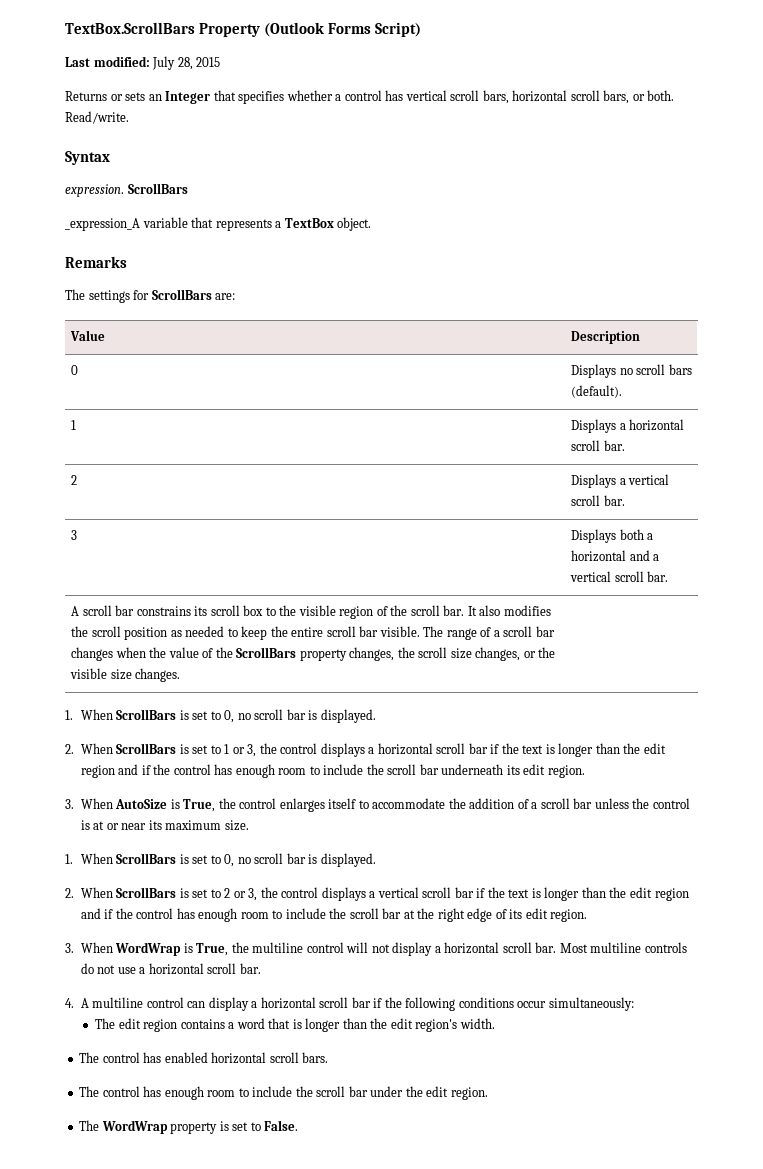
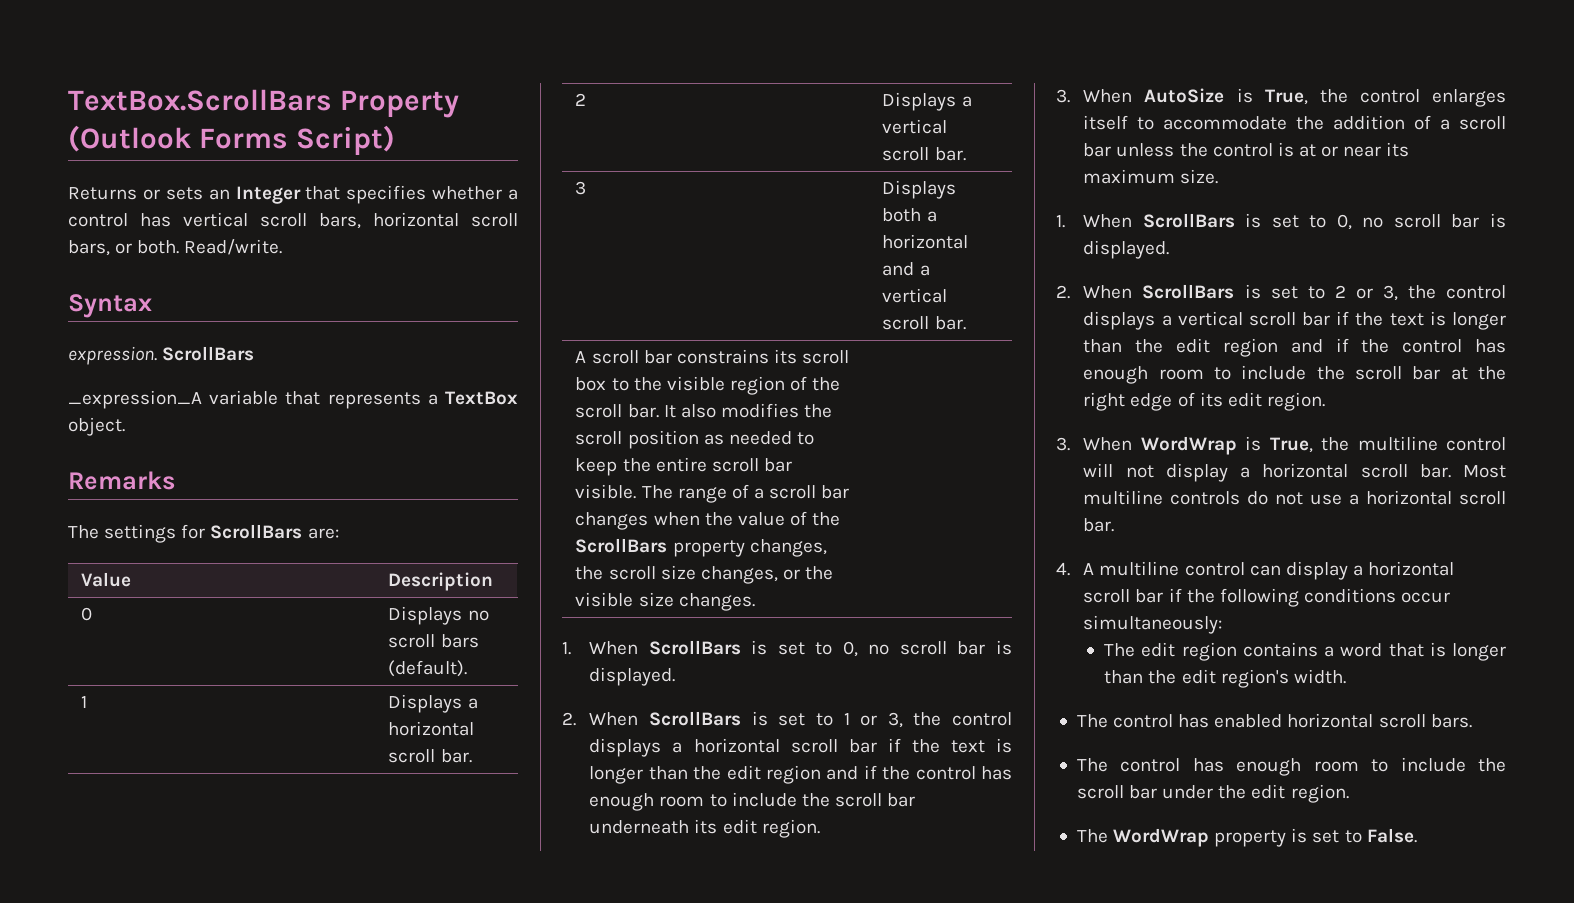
- Last modified: July 28, 2015

